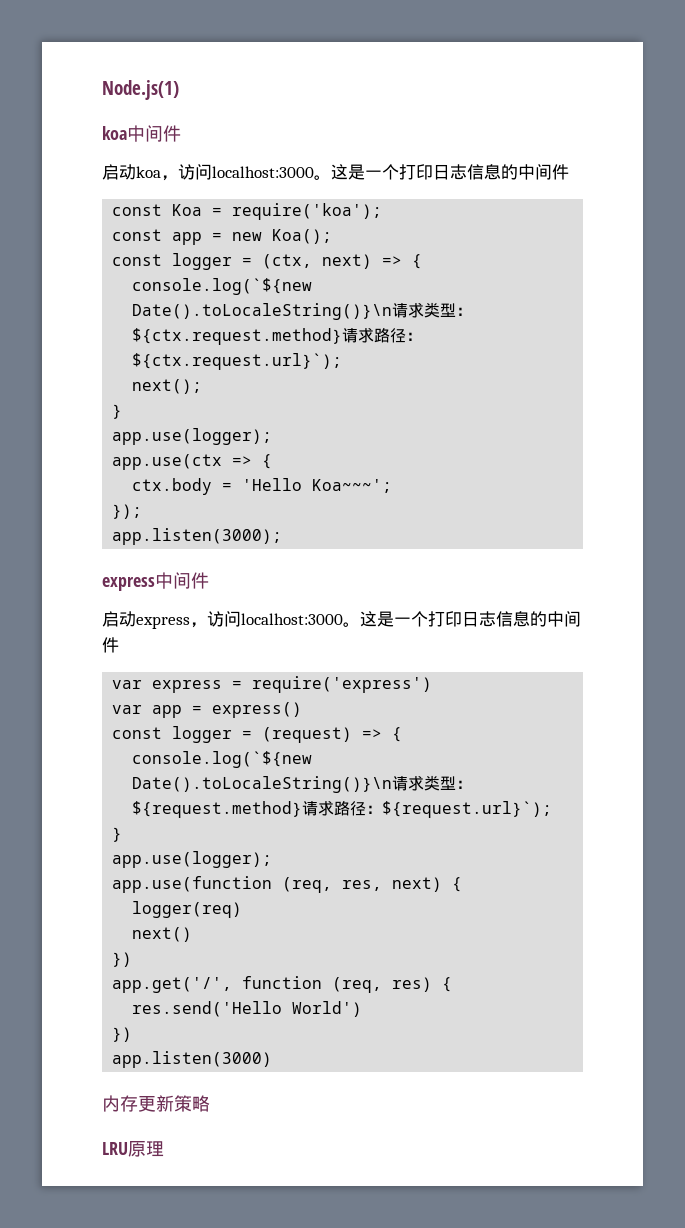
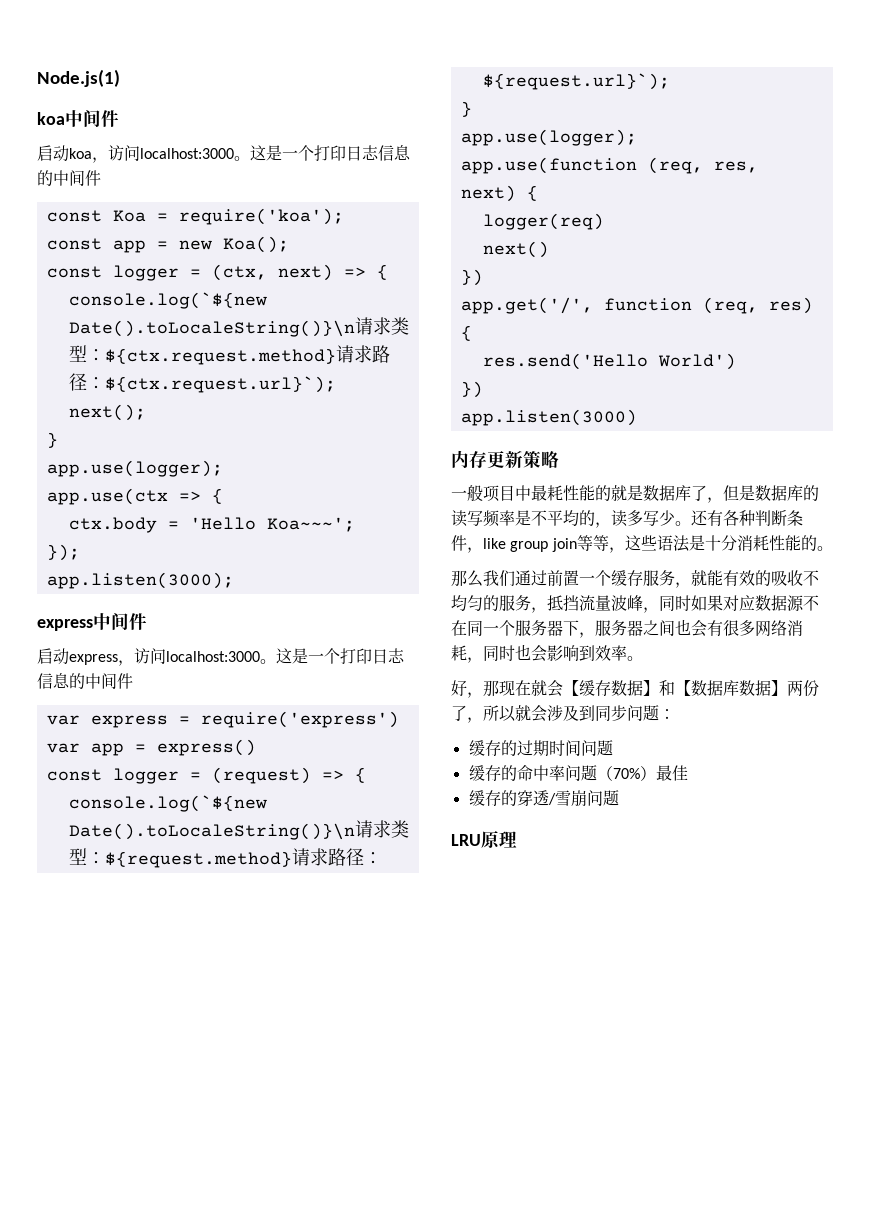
+ 一般项目中最耗性能的就是数据库了，但是数据库的读写频率是不平均的，读多写少。还有各种判断条件，like group join等等，这些语法是十分消耗性能的。
+ 那么我们通过前置一个缓存服务，就能有效的吸收不均匀的服务，抵挡流量波峰，同时如果对应数据源不在同一个服务器下，服务器之间也会有很多网络消耗，同时也会影响到效率。
+ 好，那现在就会【缓存数据】和【数据库数据】两份了，所以就会涉及到同步问题：
+ 缓存的过期时间问题
+ 缓存的命中率问题（70%）最佳
+ 缓存的穿透/雪崩问题

